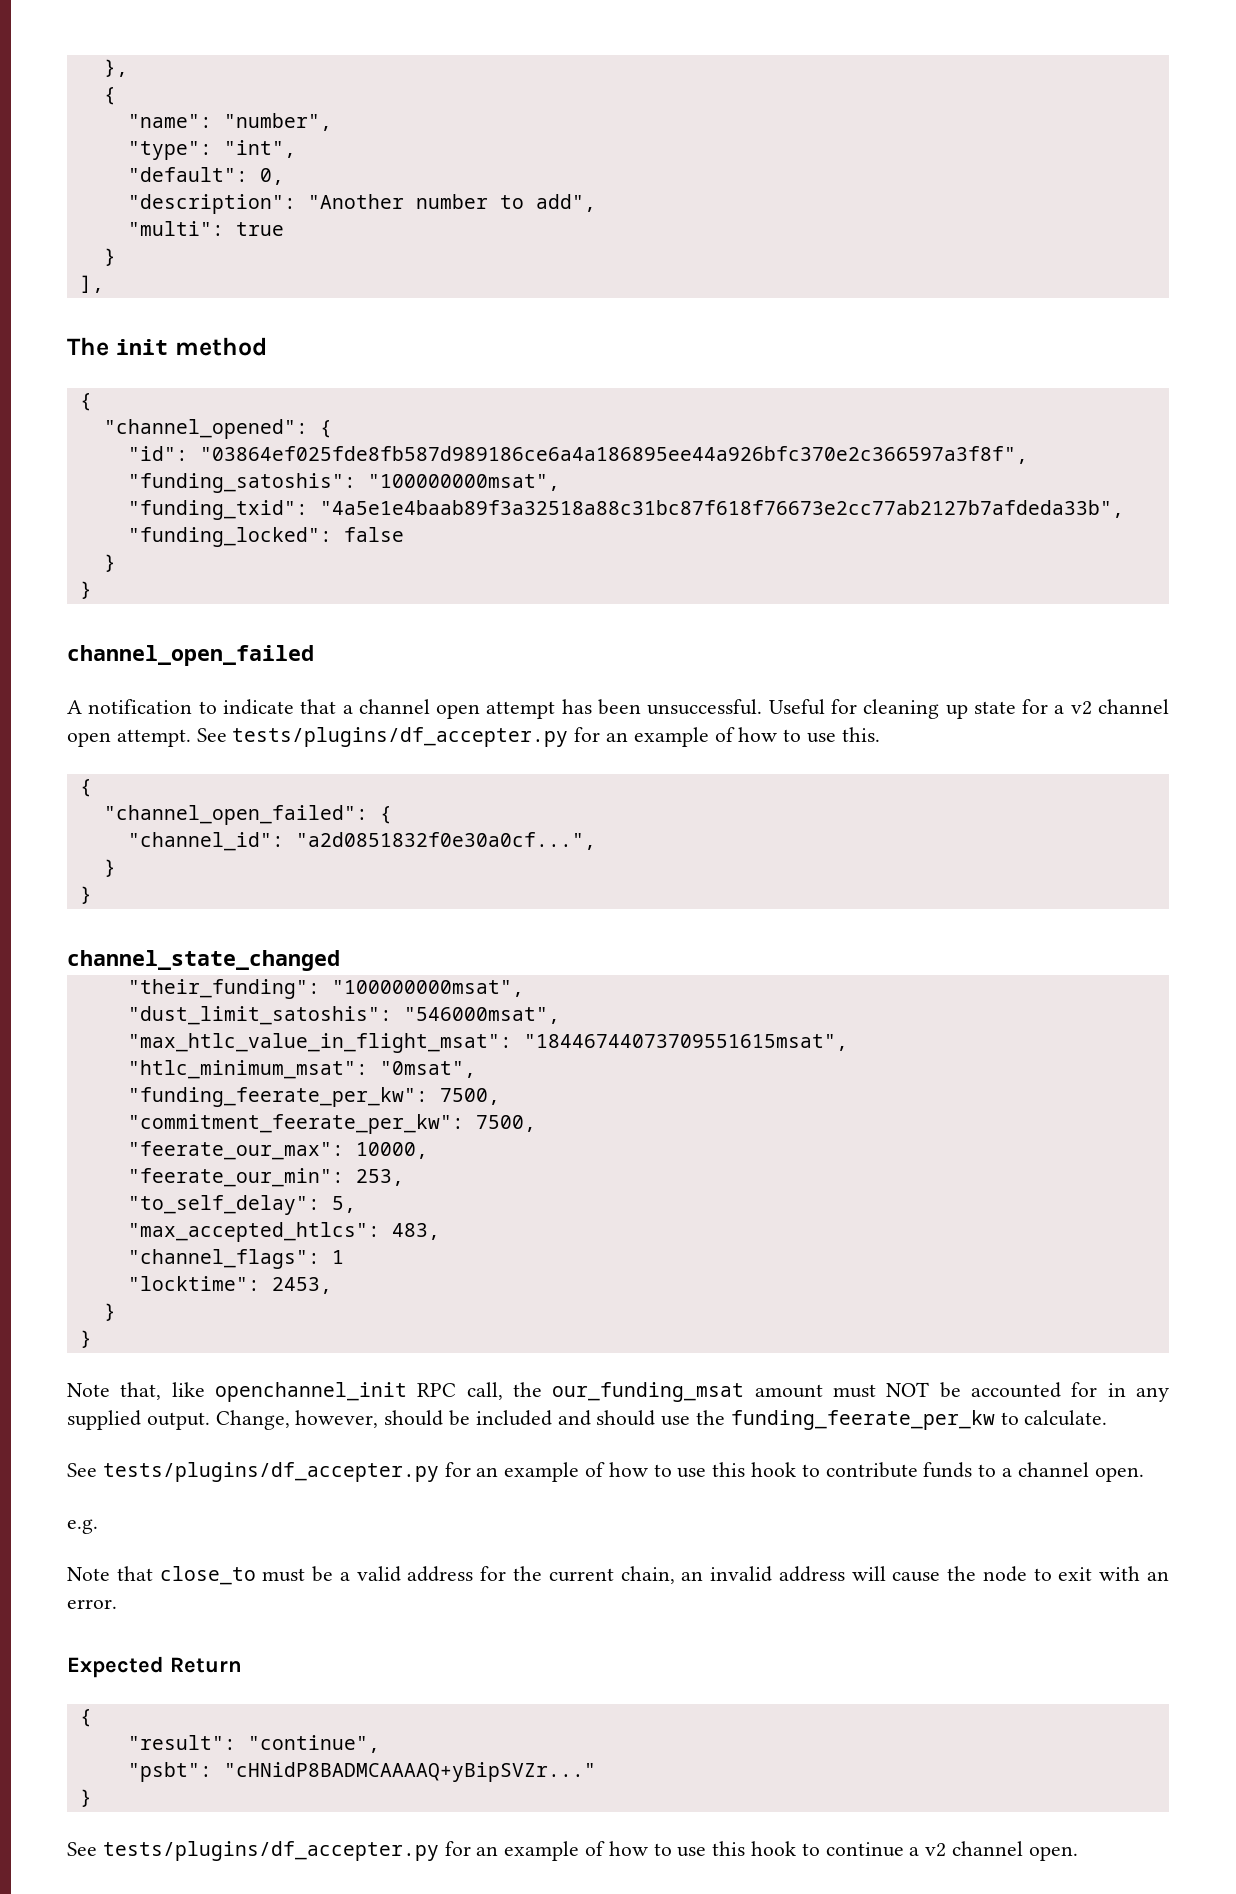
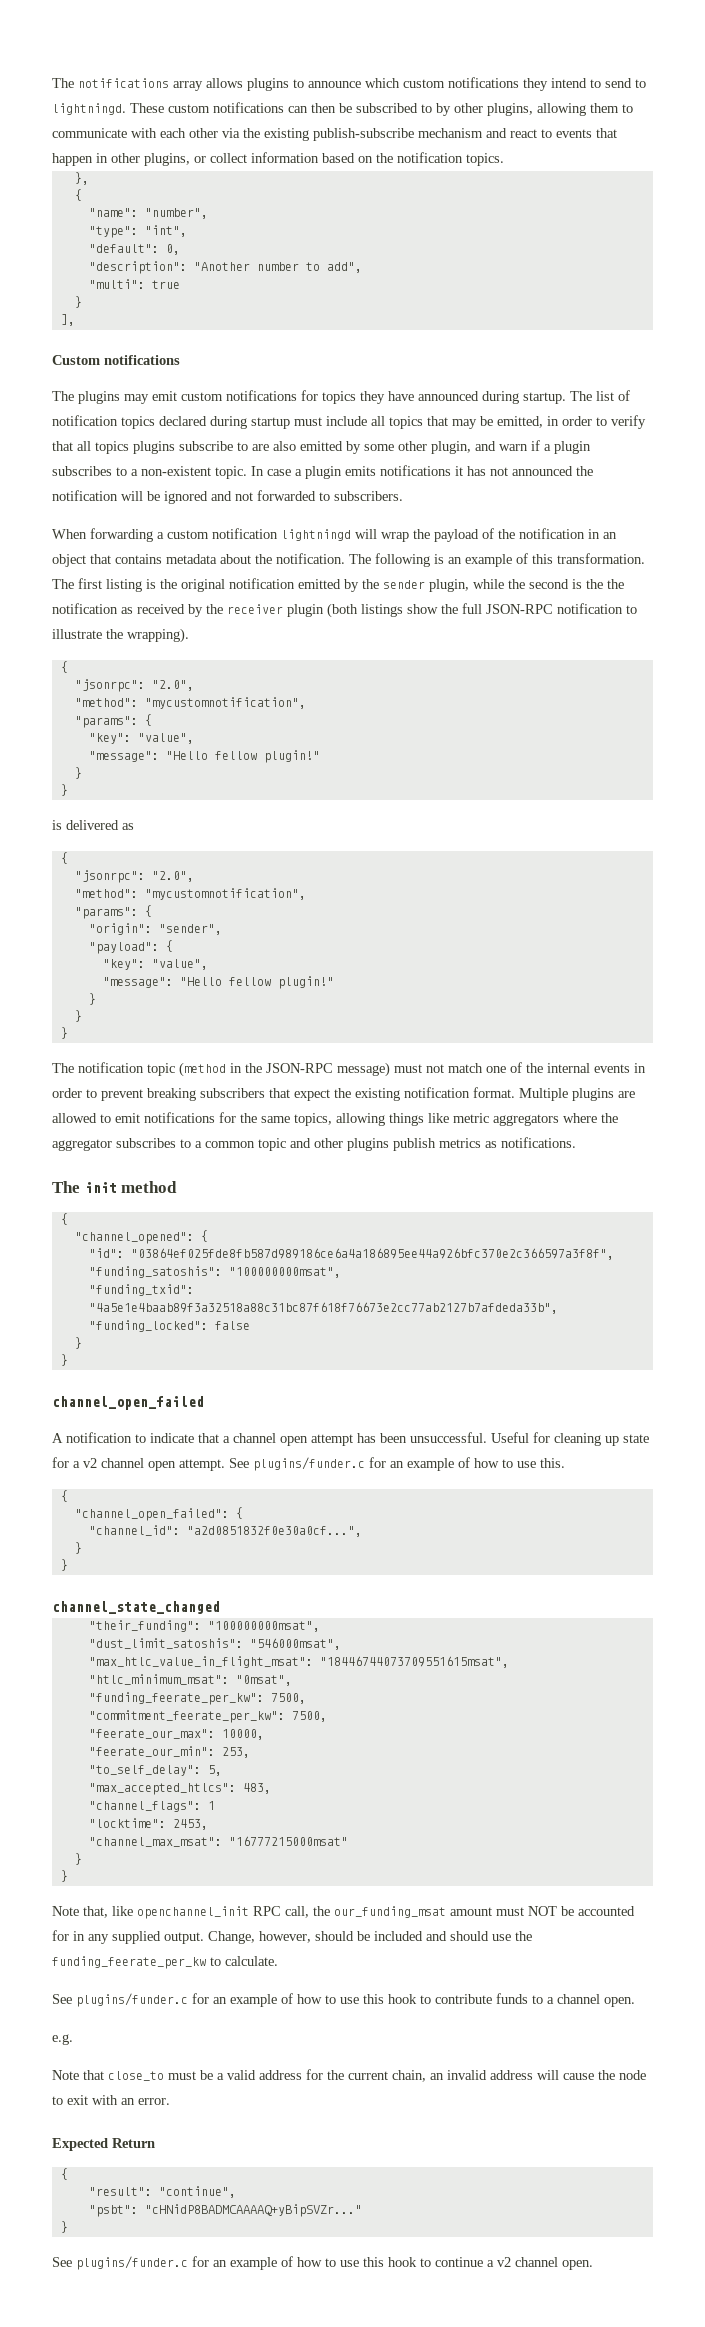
+ The notifications array allows plugins to announce which custom notifications they intend to send to lightningd. These custom notifications can then be subscribed to by other plugins, allowing them to communicate with each other via the existing publish-subscribe mechanism and react to events that happen in other plugins, or collect information based on the notification topics.
+ Custom notifications
+ The plugins may emit custom notifications for topics they have announced during startup. The list of notification topics declared during startup must include all topics that may be emitted, in order to verify that all topics plugins subscribe to are also emitted by some other plugin, and warn if a plugin subscribes to a non-existent topic. In case a plugin emits notifications it has not announced the notification will be ignored and not forwarded to subscribers.
+ When forwarding a custom notification lightningd will wrap the payload of the notification in an object that contains metadata about the notification. The following is an example of this transformation. The first listing is the original notification emitted by the sender plugin, while the second is the the notification as received by the receiver plugin (both listings show the full JSON-RPC notification to illustrate the wrapping).
+ {
+ "jsonrpc": "2.0",
+ "method": "mycustomnotification",
+ "params": {
+ "key": "value",
+ "message": "Hello fellow plugin!"
+ }
+ }
+ is delivered as
+ {
+ "jsonrpc": "2.0",
+ "method": "mycustomnotification",
+ "params": {
+ "origin": "sender",
+ "payload": {
+ "key": "value",
+ "message": "Hello fellow plugin!"
+ }
+ }
+ }
+ The notification topic (method in the JSON-RPC message) must not match one of the internal events in order to prevent breaking subscribers that expect the existing notification format. Multiple plugins are allowed to emit notifications for the same topics, allowing things like metric aggregators where the aggregator subscribes to a common topic and other plugins publish metrics as notifications.
- See tests/plugins/df_accepter.py for an example of how to use this.
+ See plugins/funder.c for an example of how to use this.
+ "channel_max_msat": "16777215000msat"
- See tests/plugins/df_accepter.py for an example of how to use this hook to contribute funds to a channel open.
+ See plugins/funder.c for an example of how to use this hook to contribute funds to a channel open.
- See tests/plugins/df_accepter.py for an example of how to use this hook to continue a v2 channel open.
+ See plugins/funder.c for an example of how to use this hook to continue a v2 channel open.

